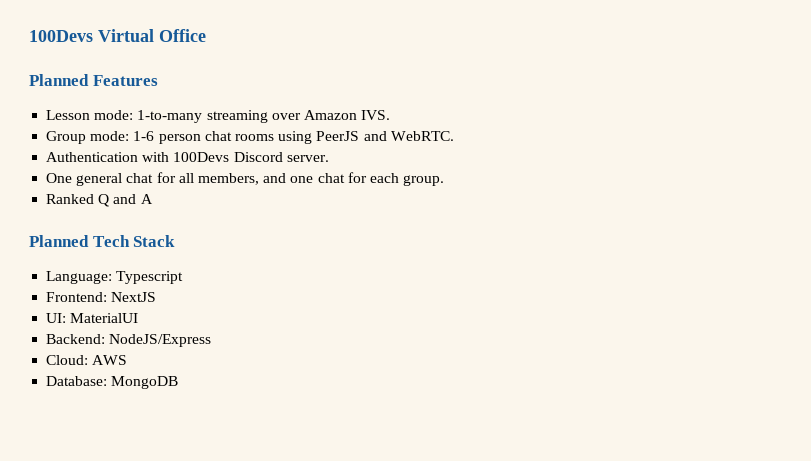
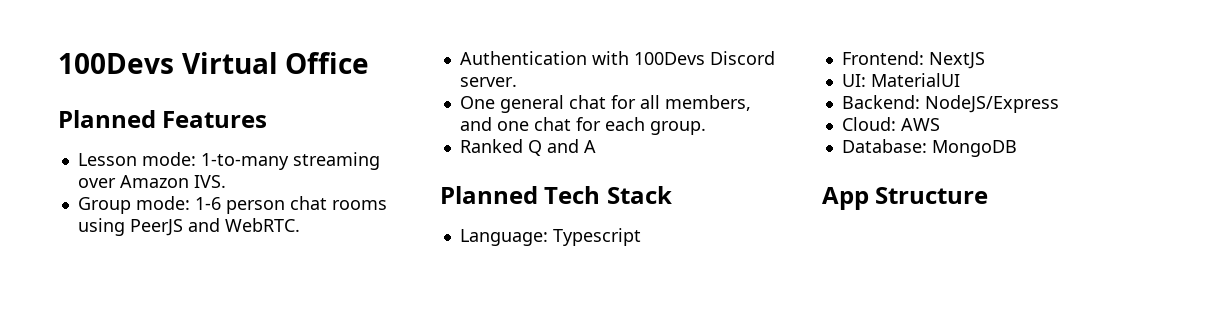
+ App Structure

